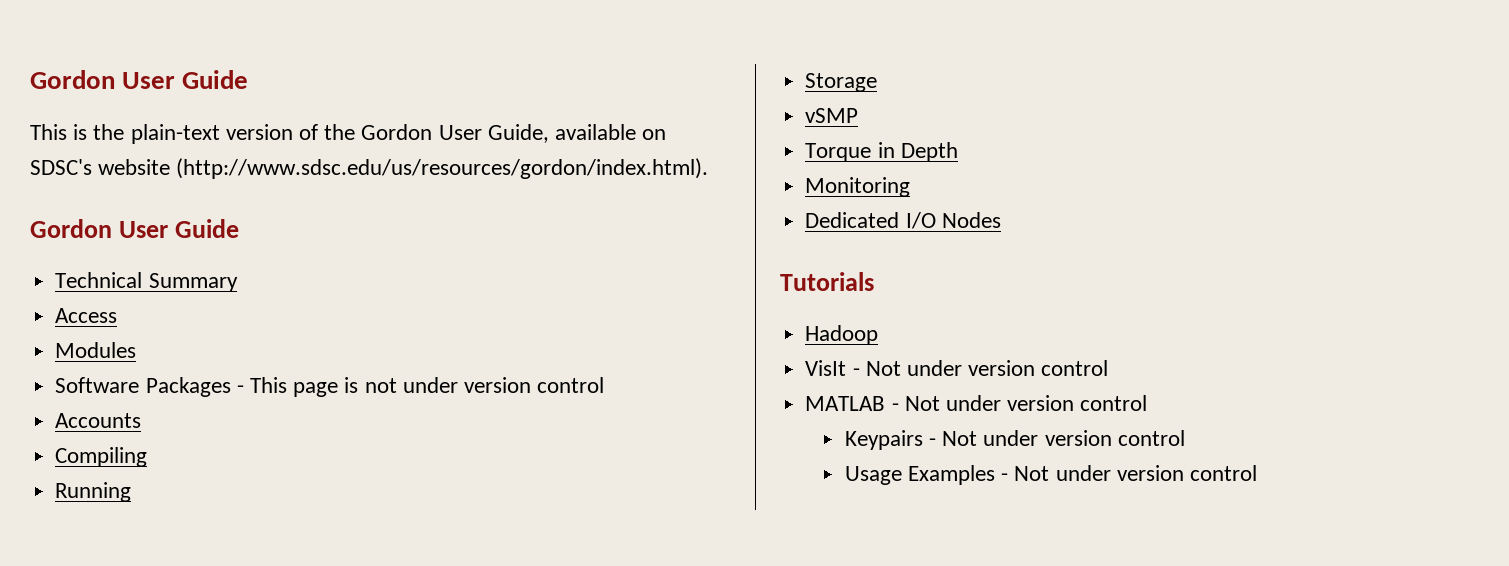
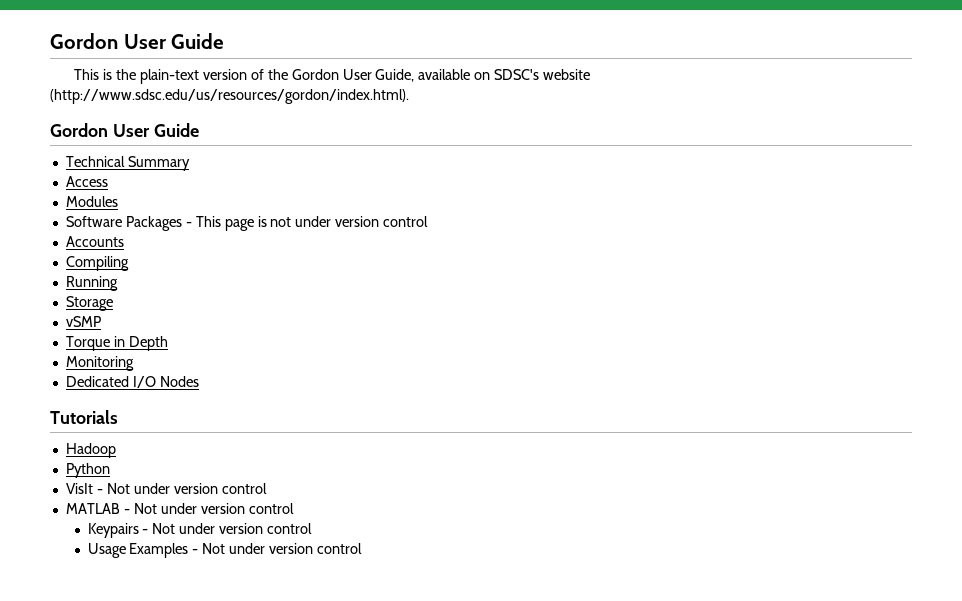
+ Python

